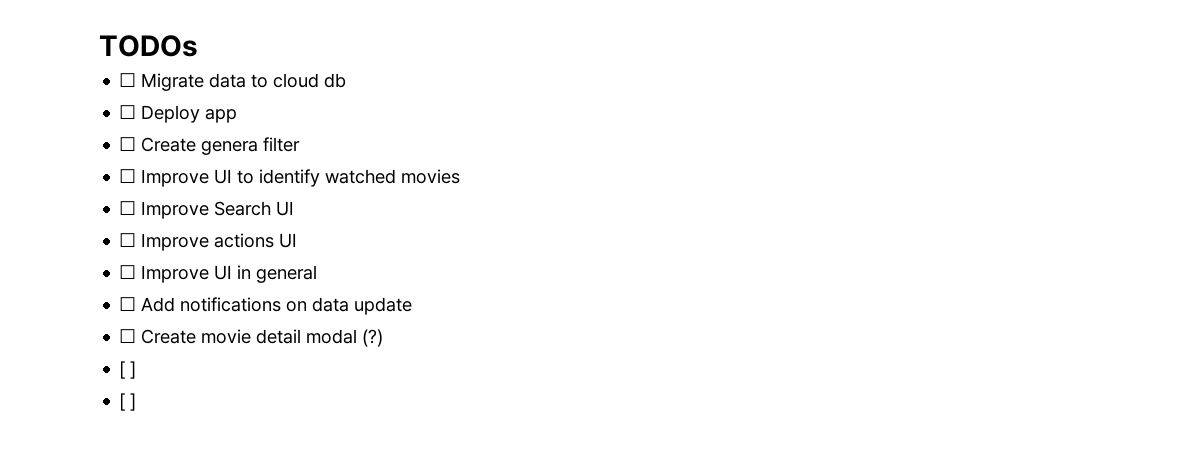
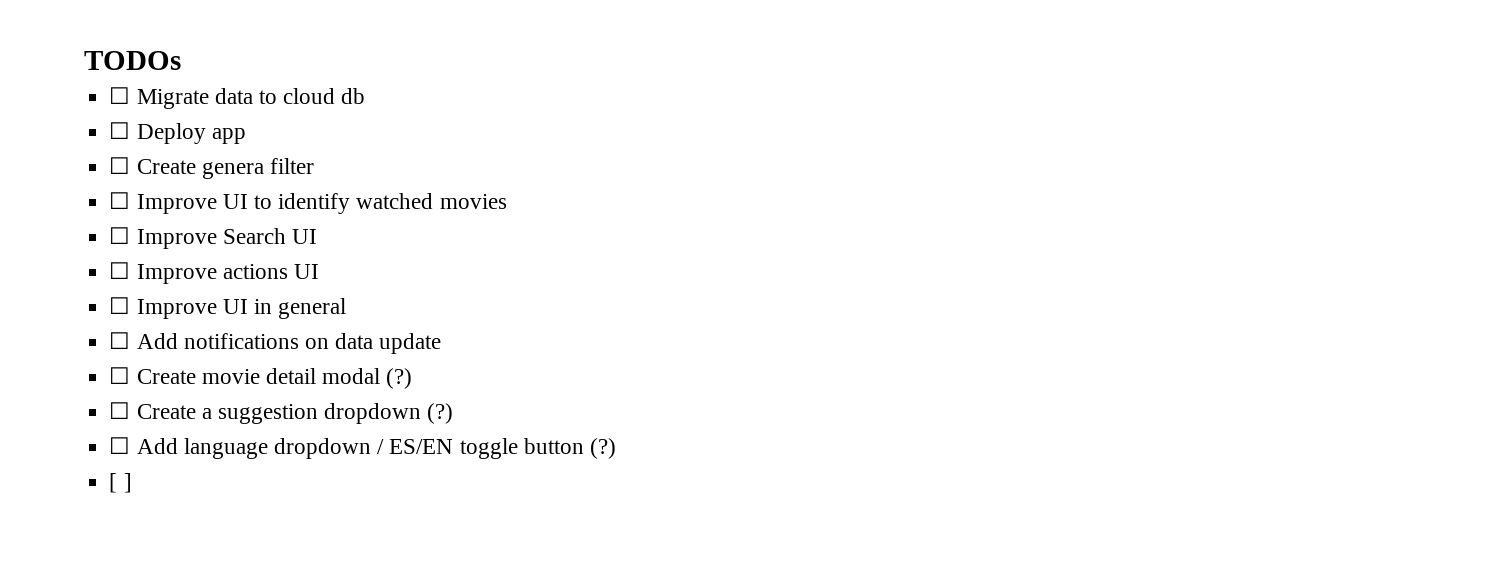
  ☐ Create movie detail modal (?)
- [ ]
+ ☐ Create a suggestion dropdown (?)
+ ☐ Add language dropdown / ES/EN toggle button (?)

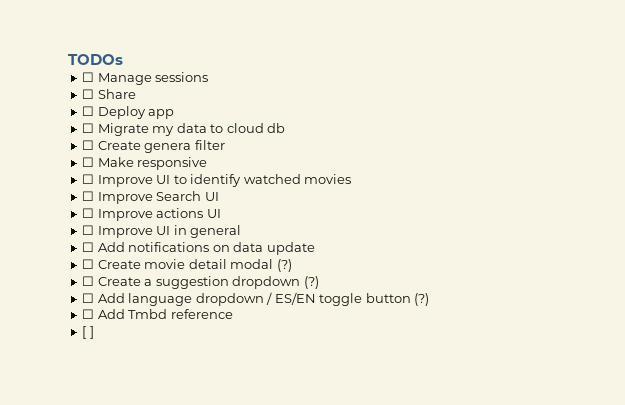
+ ☐ Manage sessions
+ ☐ Share
+ ☐ Deploy app
- ☐ Migrate data to cloud db
+ ☐ Migrate my data to cloud db
- ☐ Deploy app
+ ☐ Make responsive
+ ☐ Add Tmbd reference

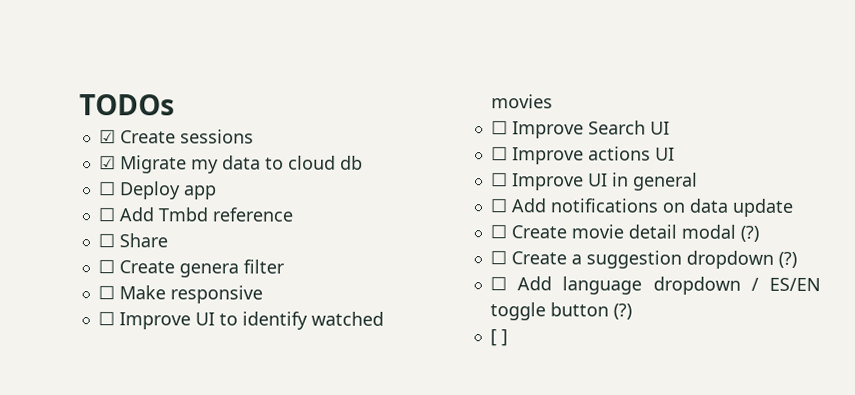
- ☐ Manage sessions
+ ☑ Create sessions
+ ☑ Migrate my data to cloud db
+ ☐ Deploy app
+ ☐ Add Tmbd reference
  ☐ Share
- ☐ Deploy app
- ☐ Migrate my data to cloud db
- ☐ Add Tmbd reference

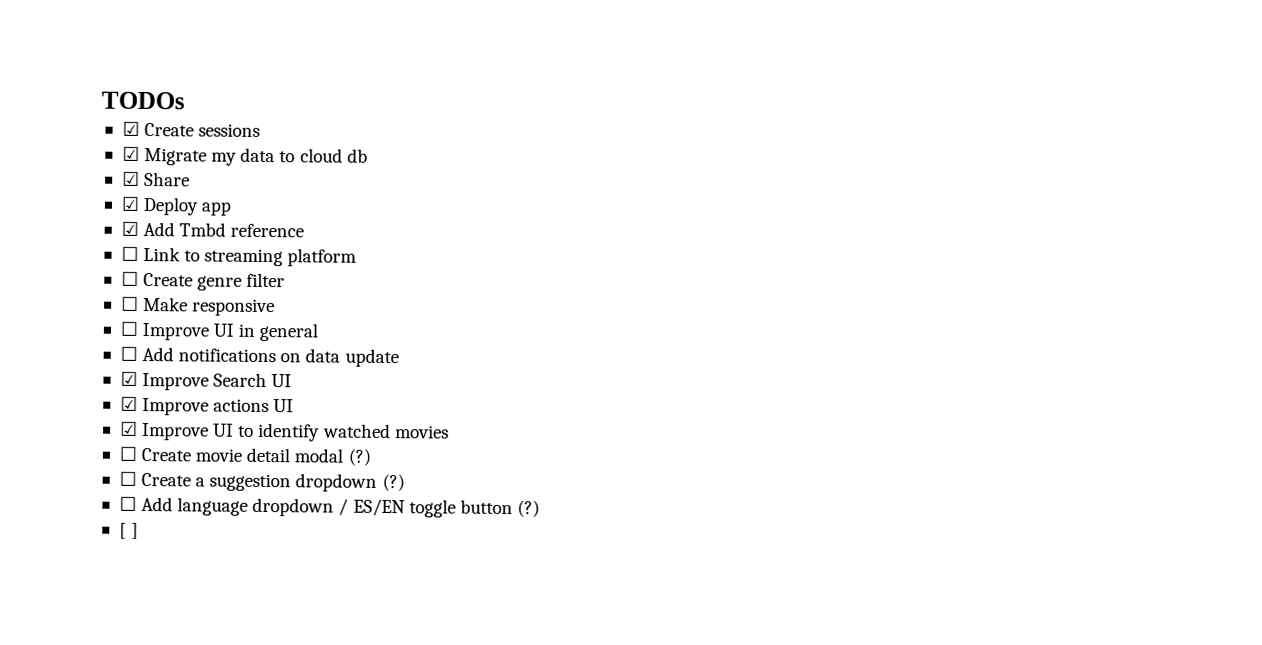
- ☐ Deploy app
+ ☑ Share
+ ☑ Deploy app
- ☐ Add Tmbd reference
+ ☑ Add Tmbd reference
- ☐ Share
- ☐ Create genera filter
+ ☐ Link to streaming platform
+ ☐ Create genre filter
- ☐ Improve UI to identify watched movies
- ☐ Improve Search UI
- ☐ Improve actions UI
+ ☑ Improve Search UI
+ ☑ Improve actions UI
+ ☑ Improve UI to identify watched movies

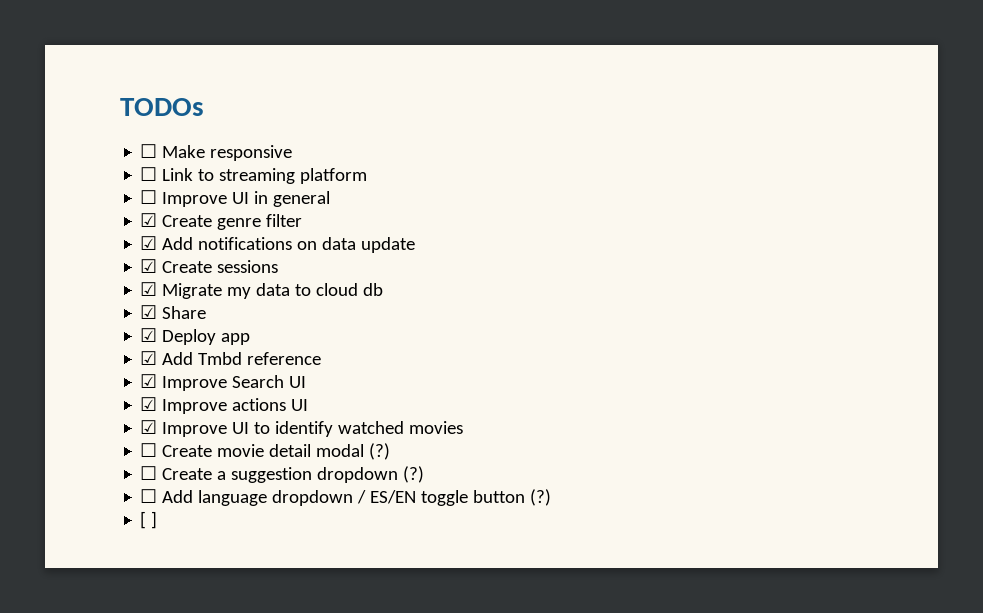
+ ☐ Make responsive
+ ☐ Link to streaming platform
+ ☐ Improve UI in general
+ ☑ Create genre filter
+ ☑ Add notifications on data update
- ☐ Link to streaming platform
- ☐ Create genre filter
- ☐ Make responsive
- ☐ Improve UI in general
- ☐ Add notifications on data update

